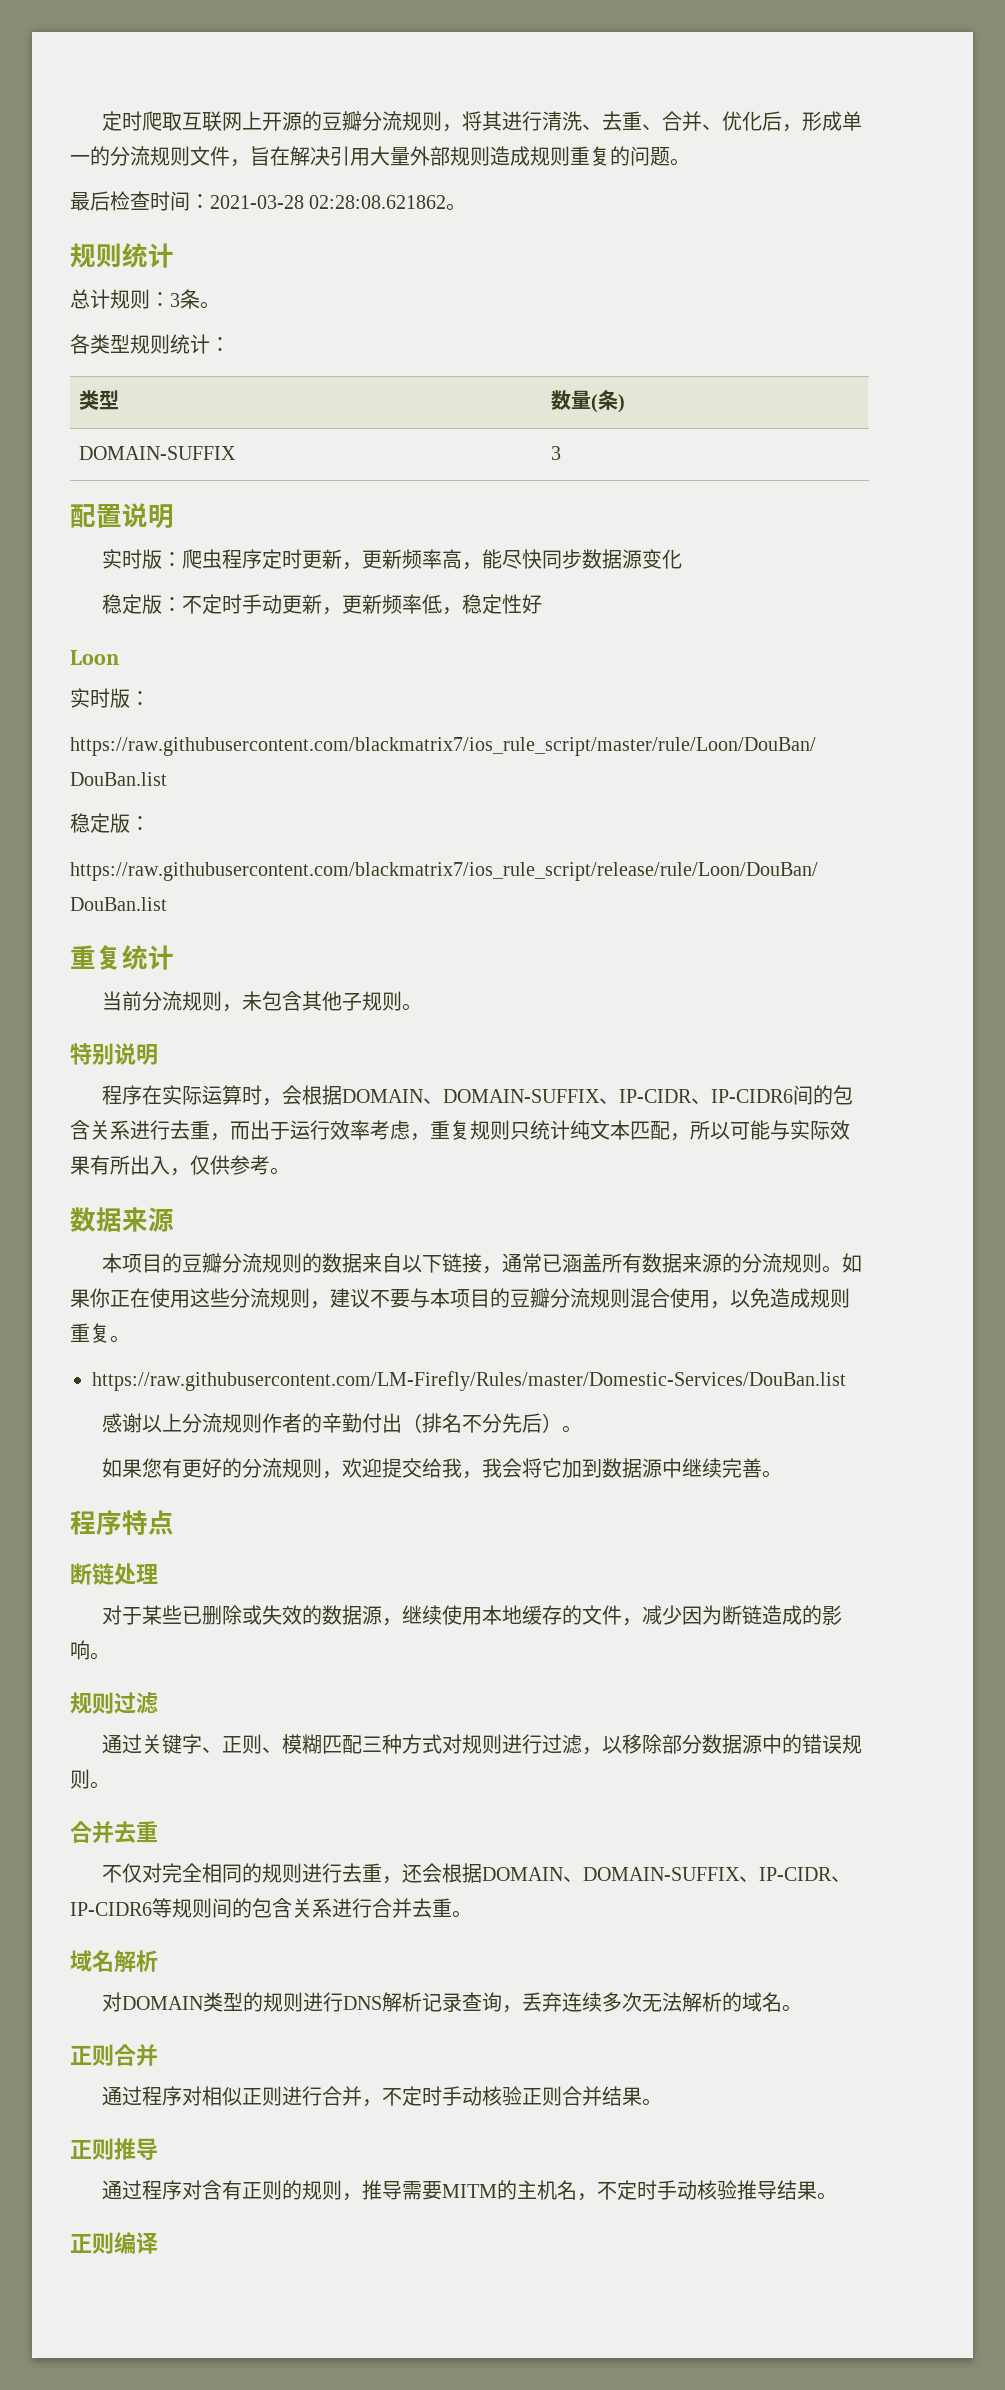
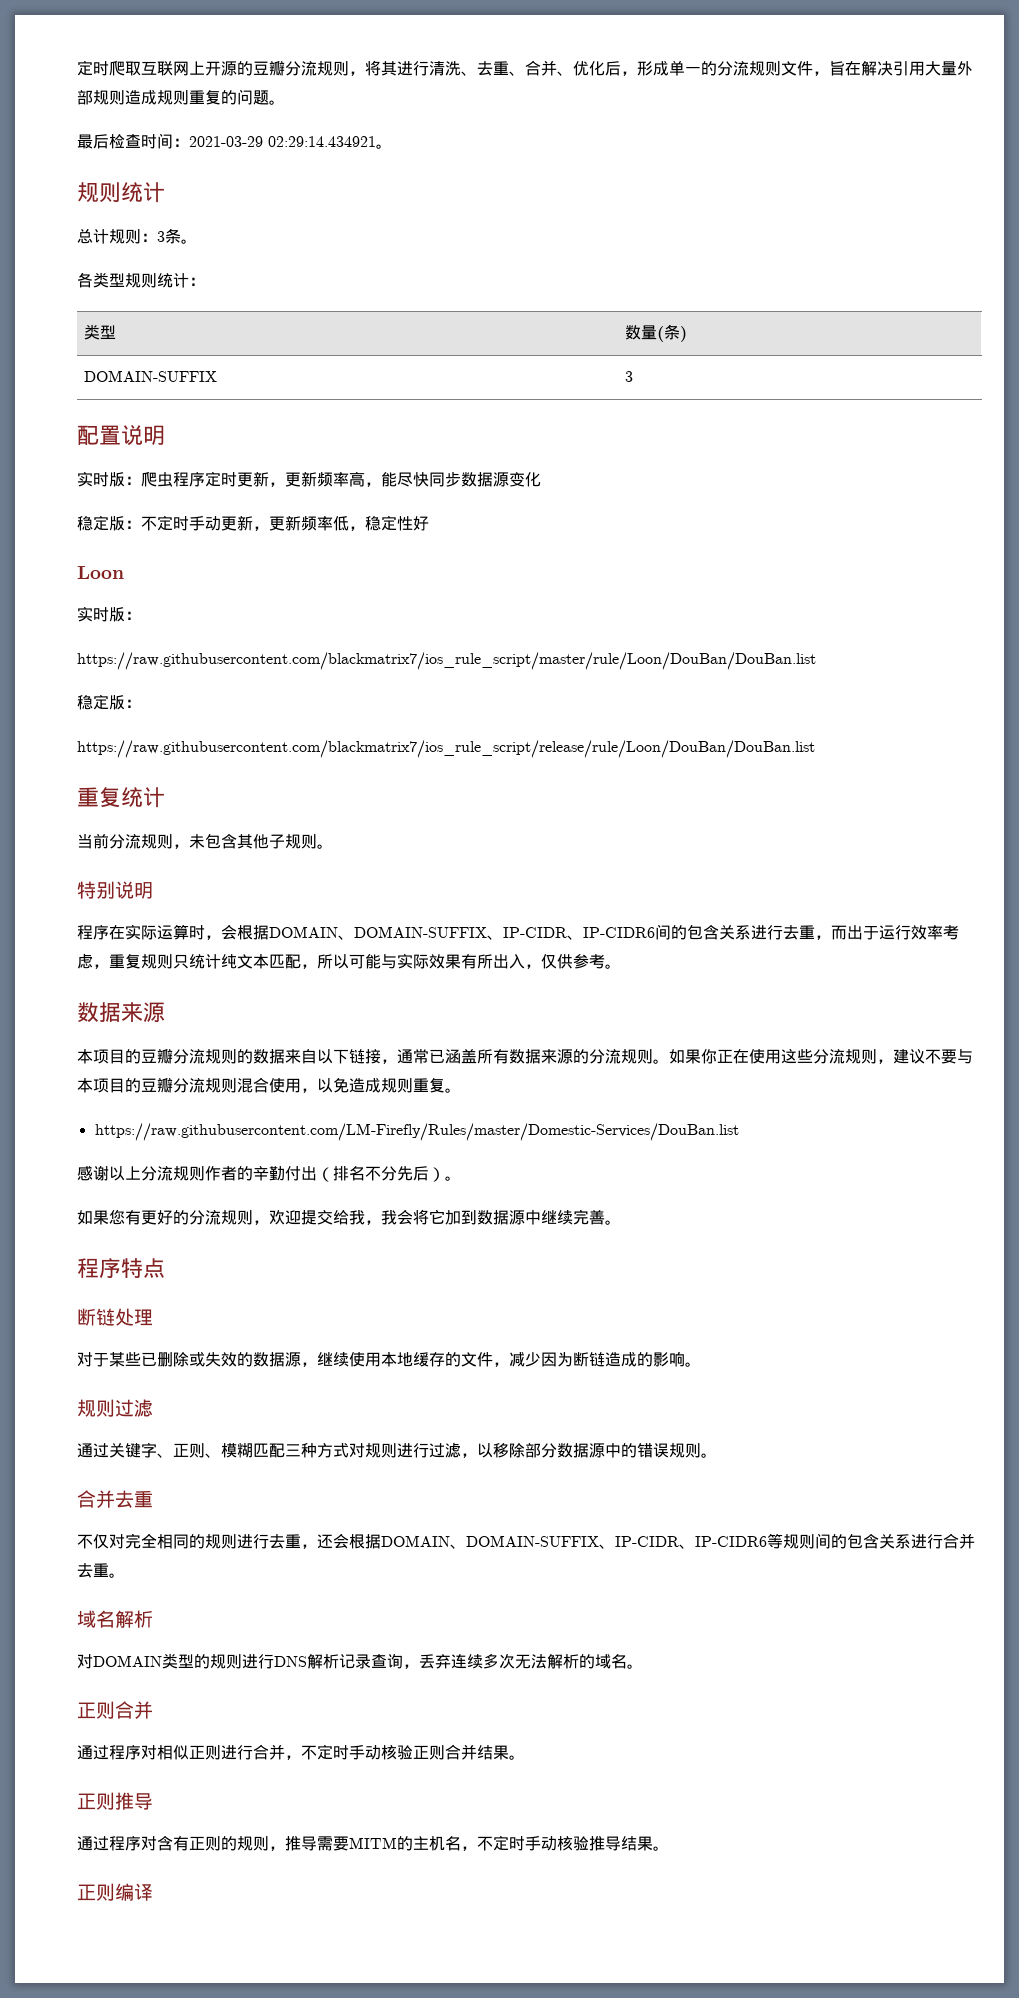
- 最后检查时间：2021-03-28 02:28:08.621862。
+ 最后检查时间：2021-03-29 02:29:14.434921。

